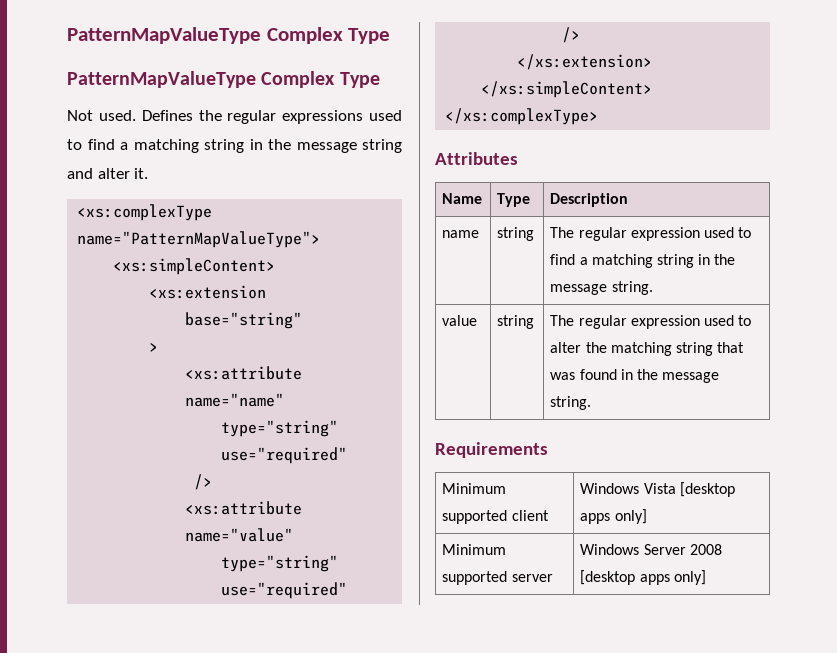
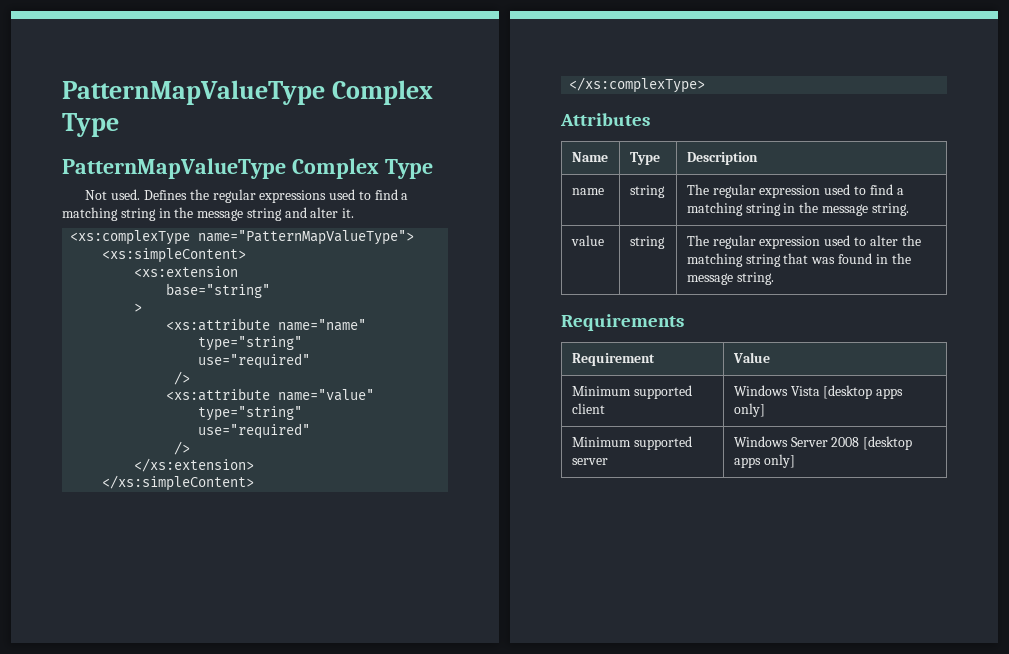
+ Requirement | Value

